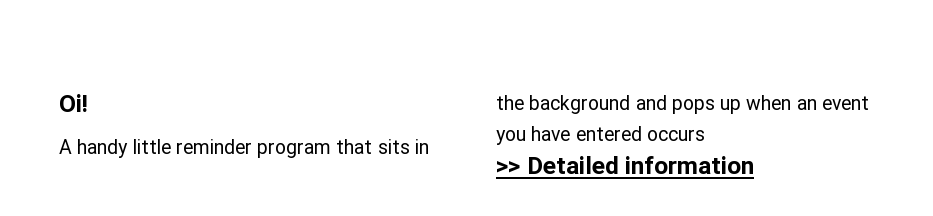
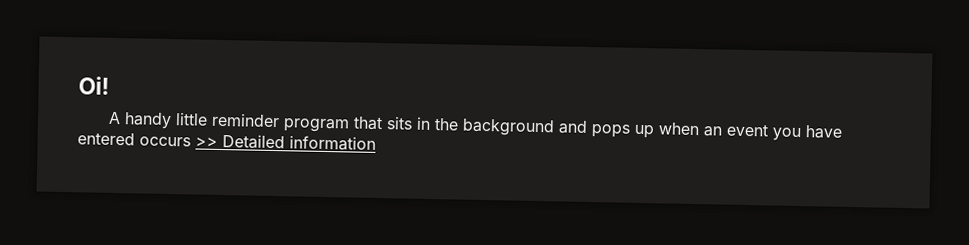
- A handy little reminder program that sits in the background and pops up when an event you have entered occurs
- >> Detailed information
+ A handy little reminder program that sits in the background and pops up when an event you have entered occurs >> Detailed information

